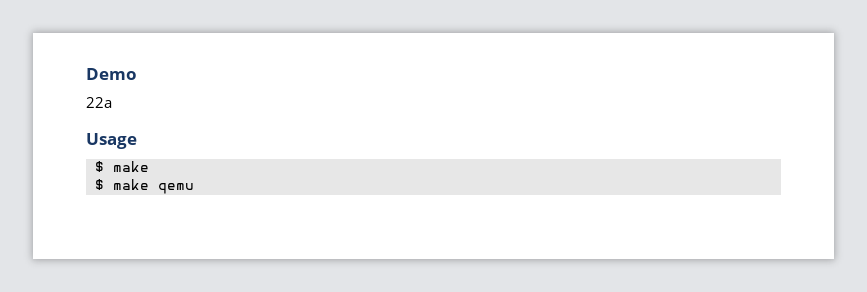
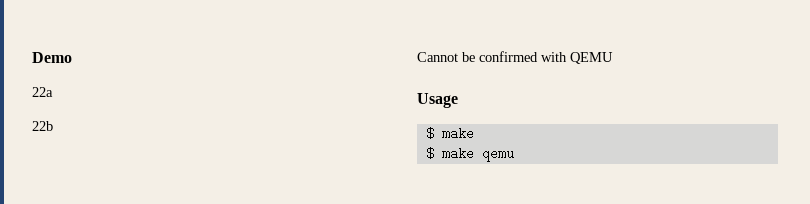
+ 22b
+ Cannot be confirmed with QEMU

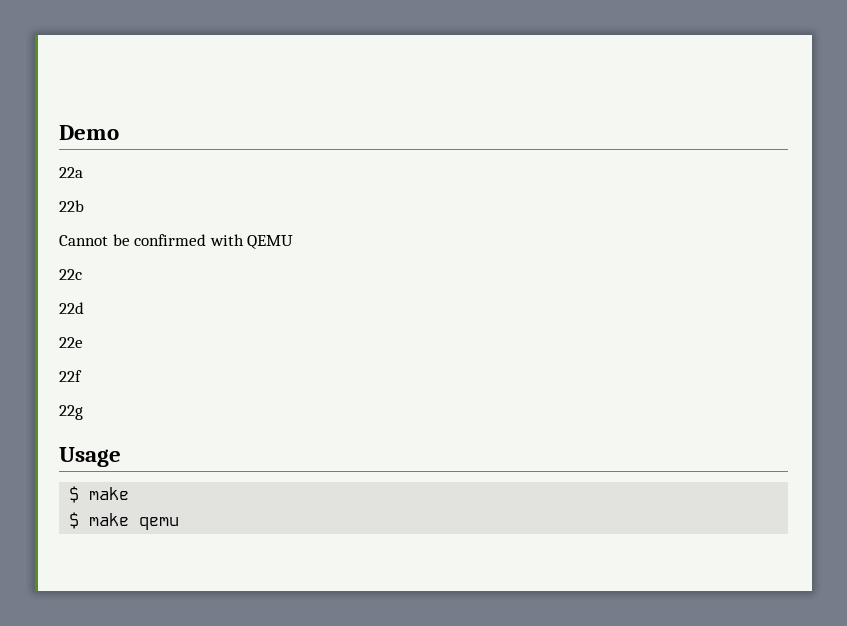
+ 22c
+ 22d
+ 22e
+ 22f
+ 22g

